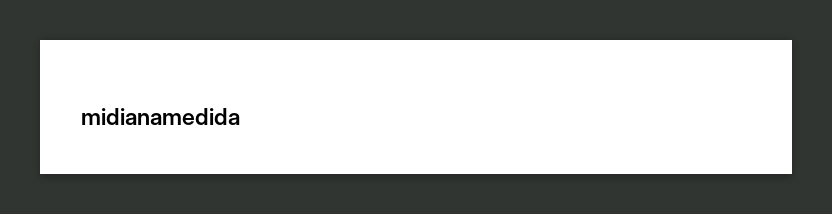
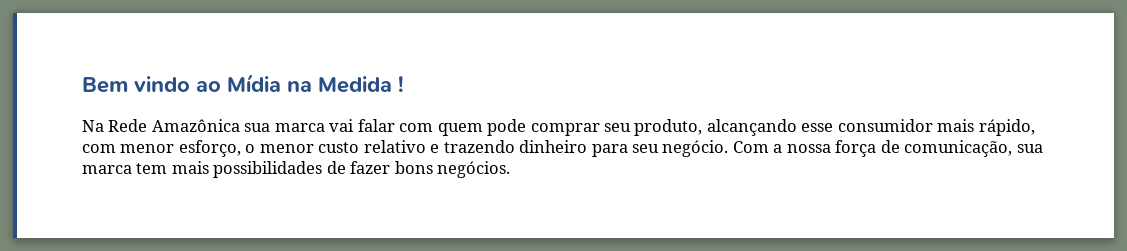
- midianamedida
+ Bem vindo ao Mídia na Medida !
+ Na Rede Amazônica sua marca vai falar com quem pode comprar seu produto, alcançando esse consumidor mais rápido, com menor esforço, o menor custo relativo e trazendo dinheiro para seu negócio. Com a nossa força de comunicação, sua marca tem mais possibilidades de fazer bons negócios.

